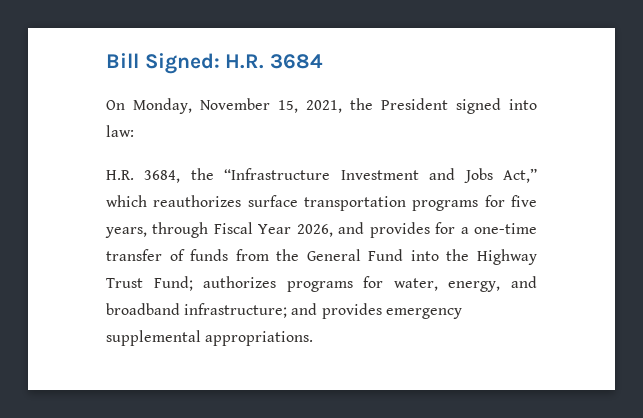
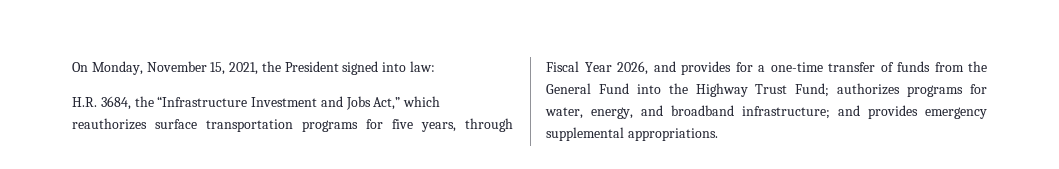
- Bill Signed: H.R. 3684

